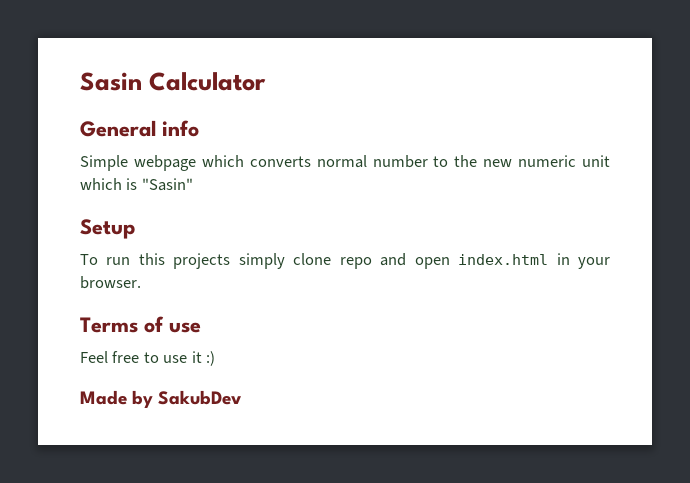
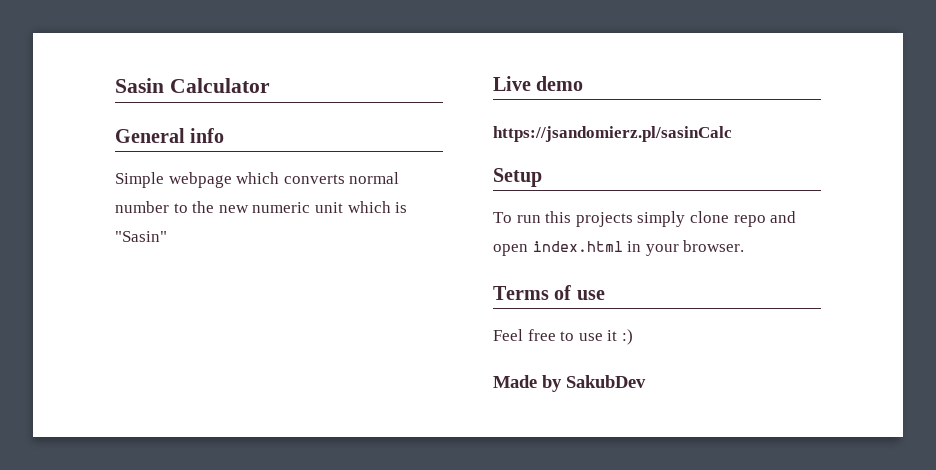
+ Live demo
+ https://jsandomierz.pl/sasinCalc

